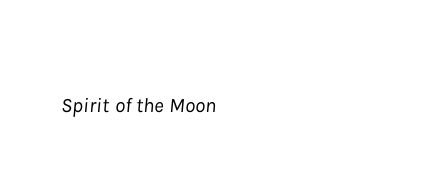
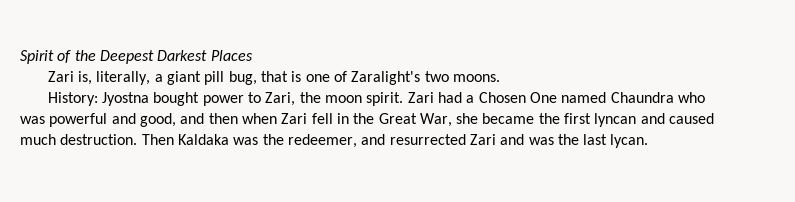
- Spirit of the Moon
+ Spirit of the Deepest Darkest Places
+ Zari is, literally, a giant pill bug, that is one of Zaralight's two moons.
+ History: Jyostna bought power to Zari, the moon spirit. Zari had a Chosen One named Chaundra who was powerful and good, and then when Zari fell in the Great War, she became the first lyncan and caused much destruction. Then Kaldaka was the redeemer, and resurrected Zari and was the last lycan.

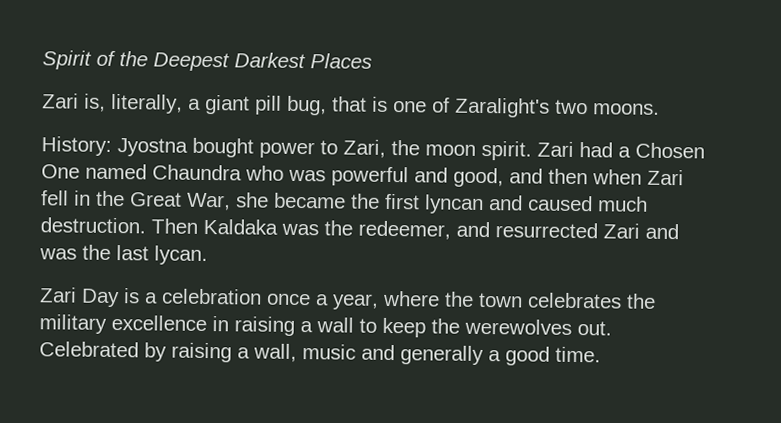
+ Zari Day is a celebration once a year, where the town celebrates the military excellence in raising a wall to keep the werewolves out. Celebrated by raising a wall, music and generally a good time.

